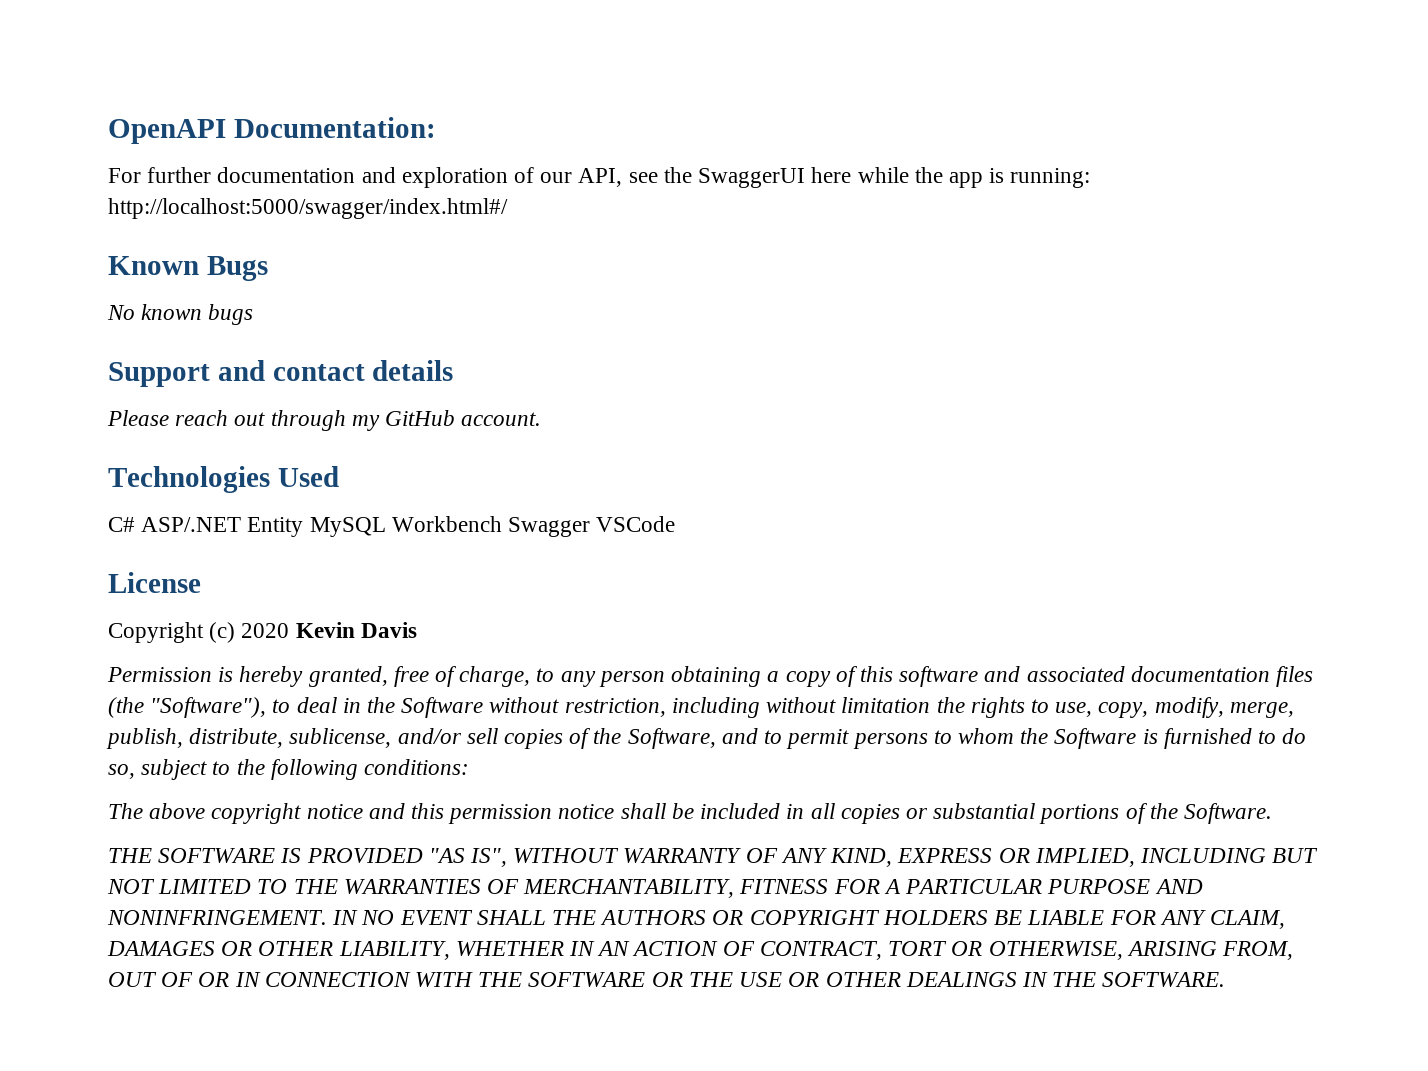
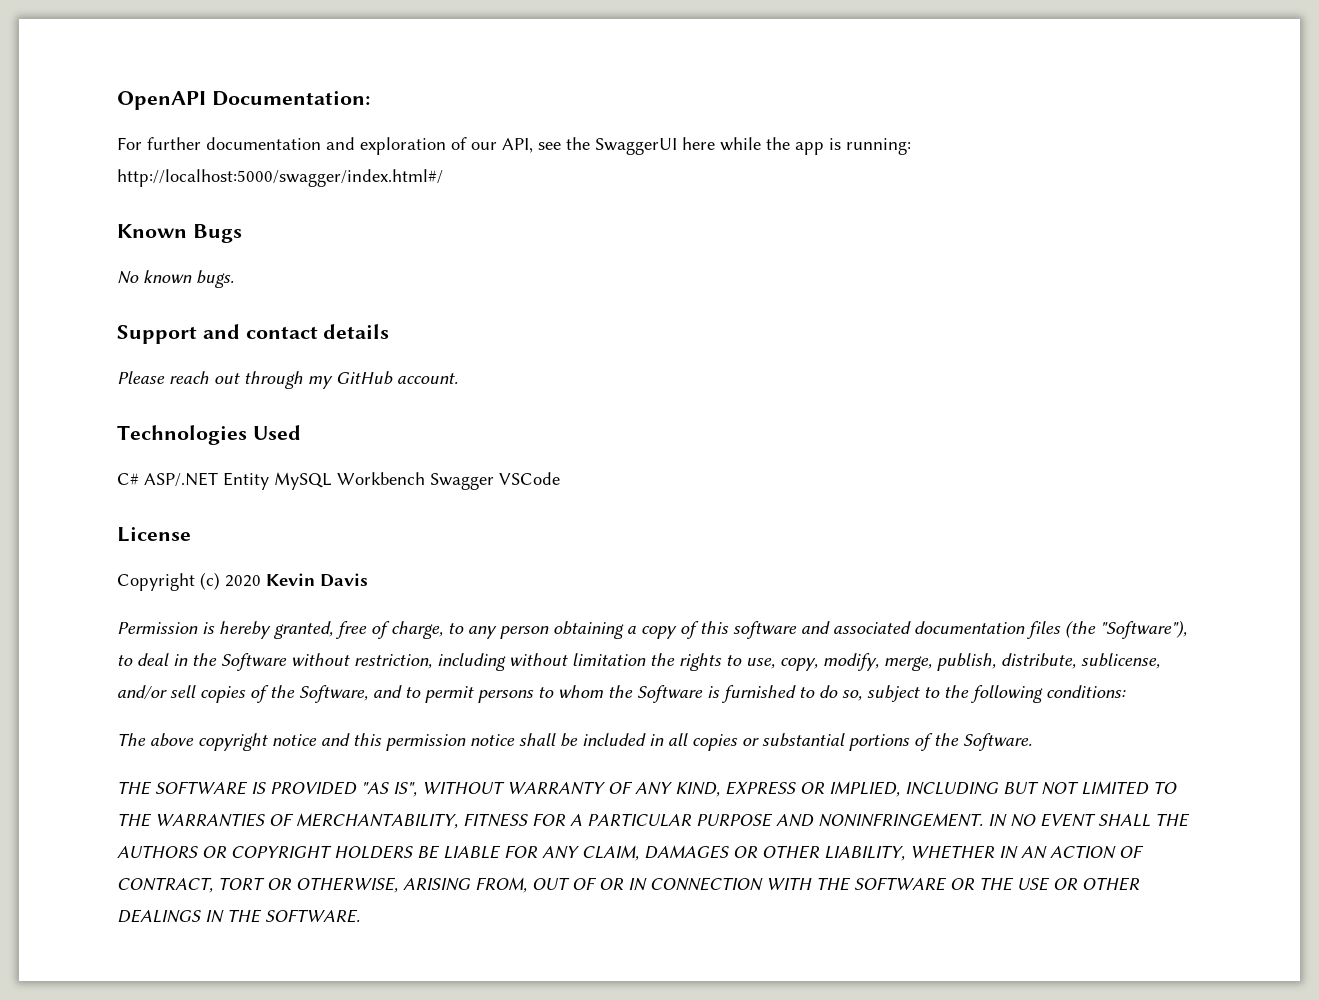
- No known bugs
+ No known bugs.

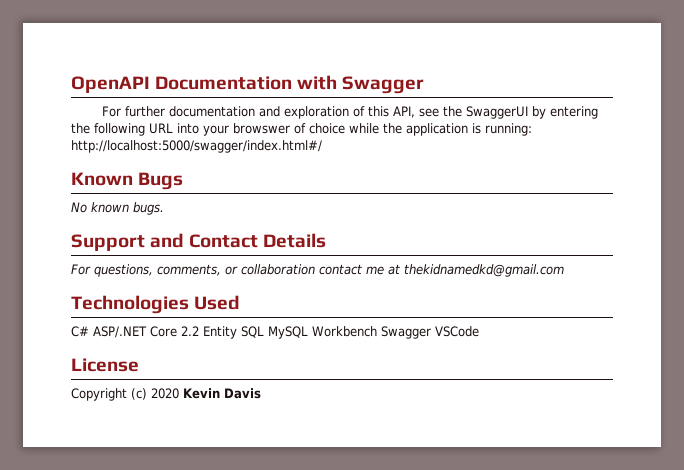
- OpenAPI Documentation:
+ OpenAPI Documentation with Swagger
- For further documentation and exploration of our API, see the SwaggerUI here while the app is running: http://localhost:5000/swagger/index.html#/
+ For further documentation and exploration of this API, see the SwaggerUI by entering the following URL into your browswer of choice while the application is running: http://localhost:5000/swagger/index.html#/
- Support and contact details
- Please reach out through my GitHub account.
+ Support and Contact Details
+ For questions, comments, or collaboration contact me at thekidnamedkd@gmail.com
- C# ASP/.NET Entity MySQL Workbench Swagger VSCode
+ C# ASP/.NET Core 2.2 Entity SQL MySQL Workbench Swagger VSCode
- Permission is hereby granted, free of charge, to any person obtaining a copy of this software and associated documentation files (the "Software"), to deal in the Software without restriction, including without limitation the rights to use, copy, modify, merge, publish, distribute, sublicense, and/or sell copies of the Software, and to permit persons to whom the Software is furnished to do so, subject to the following conditions:
- The above copyright notice and this permission notice shall be included in all copies or substantial portions of the Software.
- THE SOFTWARE IS PROVIDED "AS IS", WITHOUT WARRANTY OF ANY KIND, EXPRESS OR IMPLIED, INCLUDING BUT NOT LIMITED TO THE WARRANTIES OF MERCHANTABILITY, FITNESS FOR A PARTICULAR PURPOSE AND NONINFRINGEMENT. IN NO EVENT SHALL THE AUTHORS OR COPYRIGHT HOLDERS BE LIABLE FOR ANY CLAIM, DAMAGES OR OTHER LIABILITY, WHETHER IN AN ACTION OF CONTRACT, TORT OR OTHERWISE, ARISING FROM, OUT OF OR IN CONNECTION WITH THE SOFTWARE OR THE USE OR OTHER DEALINGS IN THE SOFTWARE.

